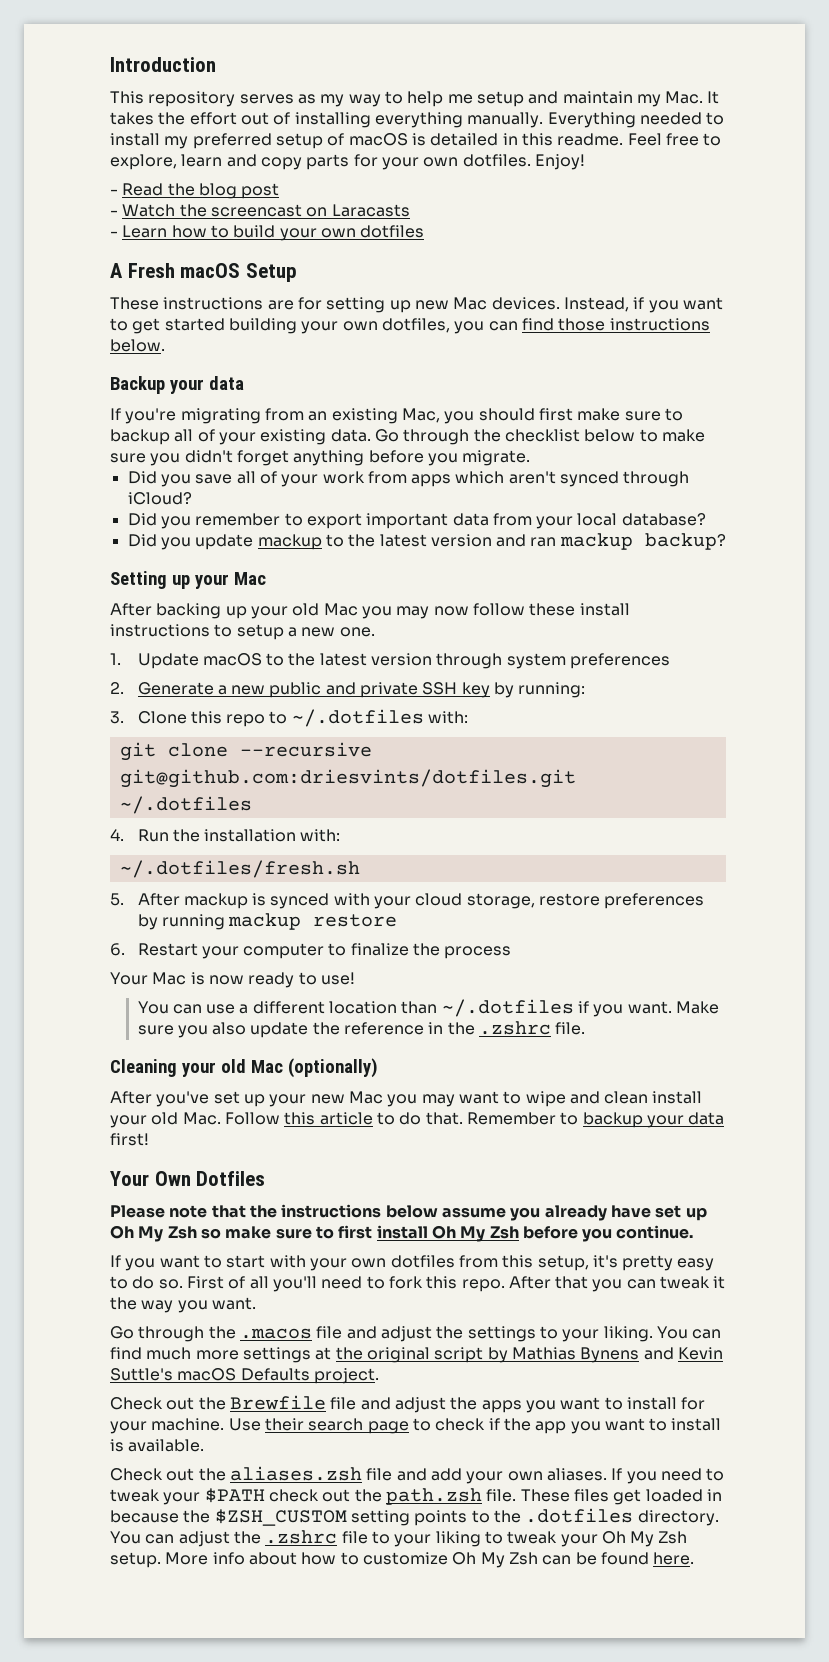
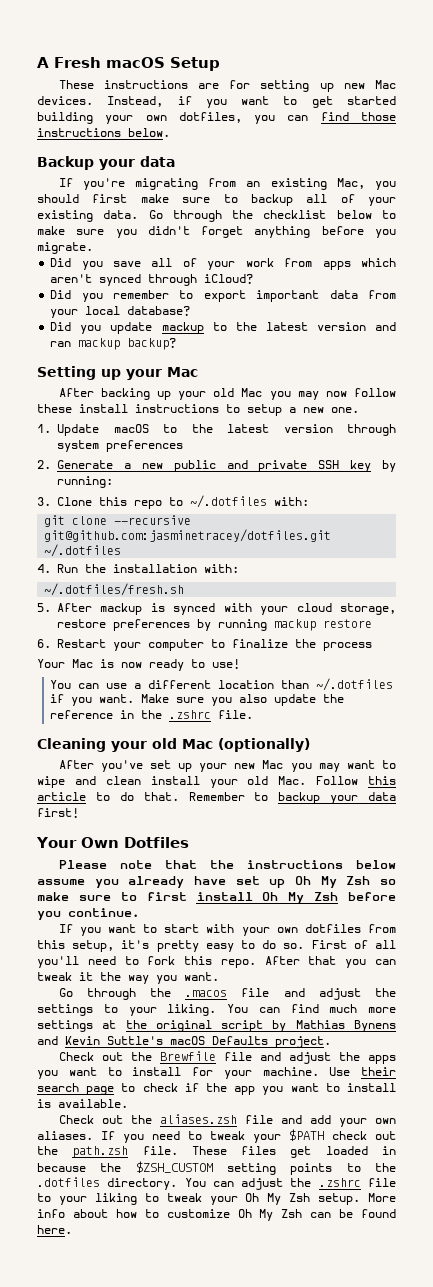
- Introduction
- This repository serves as my way to help me setup and maintain my Mac. It takes the effort out of installing everything manually. Everything needed to install my preferred setup of macOS is detailed in this readme. Feel free to explore, learn and copy parts for your own dotfiles. Enjoy!
- - Read the blog post
- - Watch the screencast on Laracasts
- - Learn how to build your own dotfiles
- git clone --recursive git@github.com:driesvints/dotfiles.git ~/.dotfiles
+ git clone --recursive git@github.com:jasminetracey/dotfiles.git ~/.dotfiles

